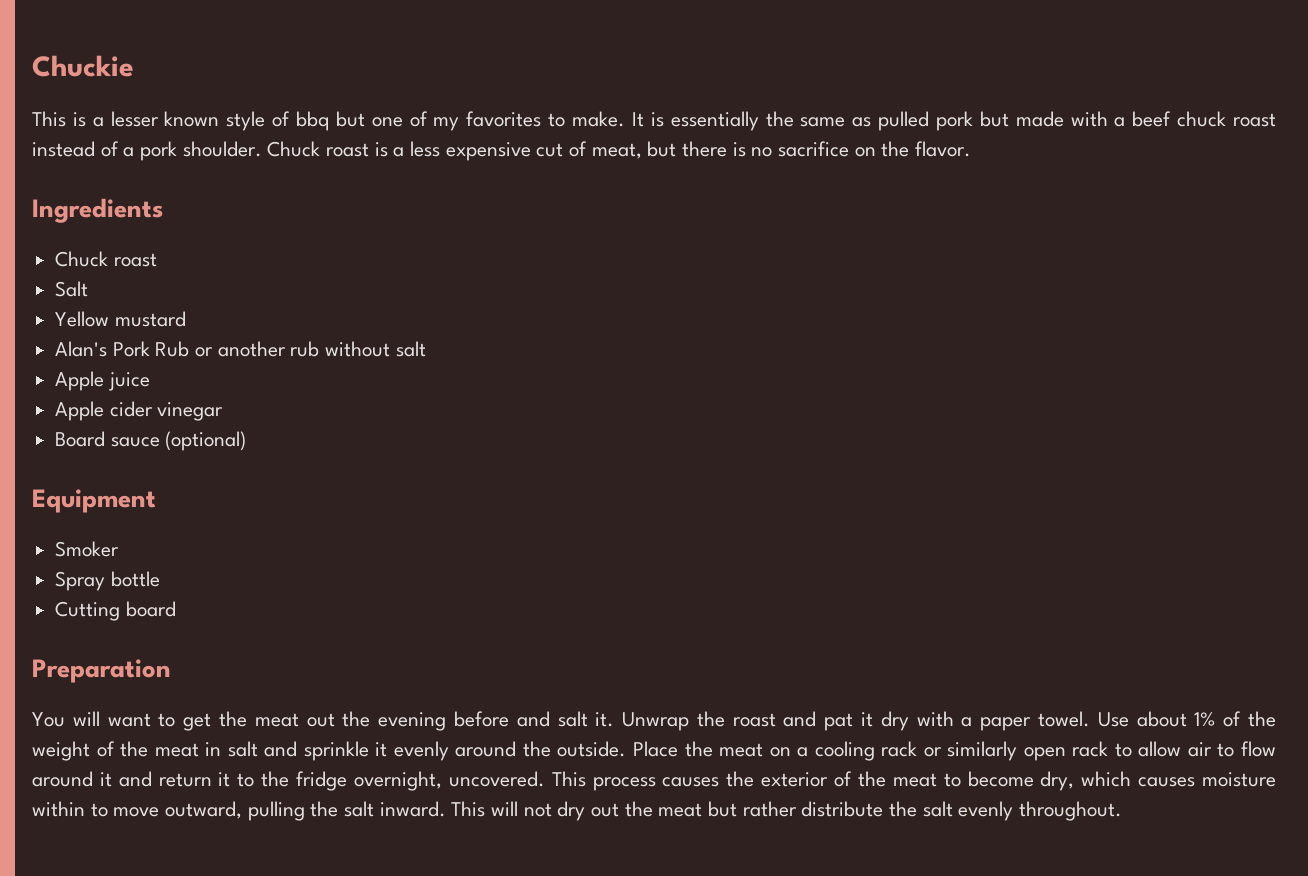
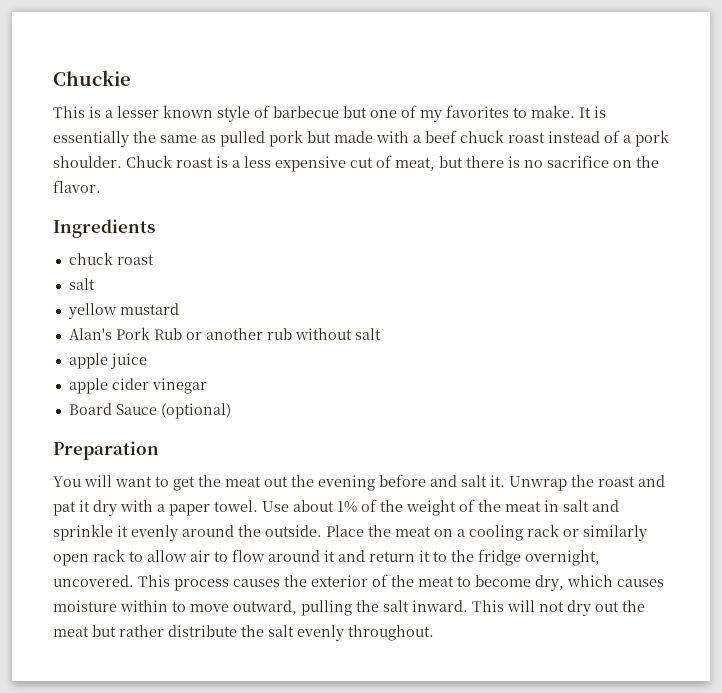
- This is a lesser known style of bbq but one of my favorites to make.
+ This is a lesser known style of barbecue but one of my favorites to make.
  Ingredients
- Chuck roast
- Salt
- Yellow mustard
+ chuck roast
+ salt
+ yellow mustard
- Apple juice
+ apple juice
- Apple cider vinegar
+ apple cider vinegar
- Board sauce (optional)
+ Board Sauce (optional)
- Equipment
- Smoker
- Spray bottle
- Cutting board

